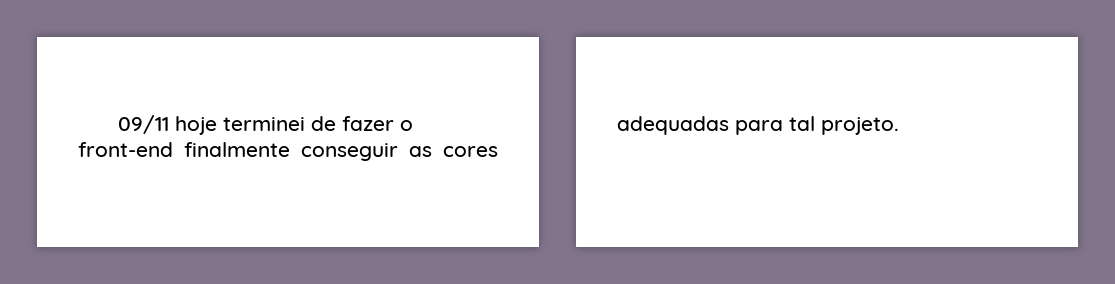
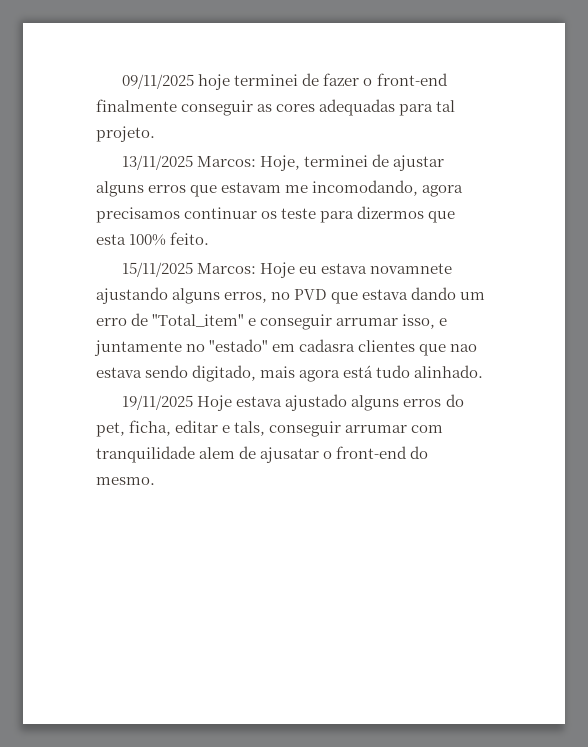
- 09/11 hoje terminei de fazer o front-end finalmente conseguir as cores adequadas para tal projeto.
+ 09/11/2025 hoje terminei de fazer o front-end finalmente conseguir as cores adequadas para tal projeto.
+ 13/11/2025 Marcos: Hoje, terminei de ajustar alguns erros que estavam me incomodando, agora precisamos continuar os teste para dizermos que esta 100% feito.
+ 15/11/2025 Marcos: Hoje eu estava novamnete ajustando alguns erros, no PVD que estava dando um erro de "Total_item" e conseguir arrumar isso, e juntamente no "estado" em cadasra clientes que nao estava sendo digitado, mais agora está tudo alinhado.
+ 19/11/2025 Hoje estava ajustado alguns erros do pet, ficha, editar e tals, conseguir arrumar com tranquilidade alem de ajusatar o front-end do mesmo.

